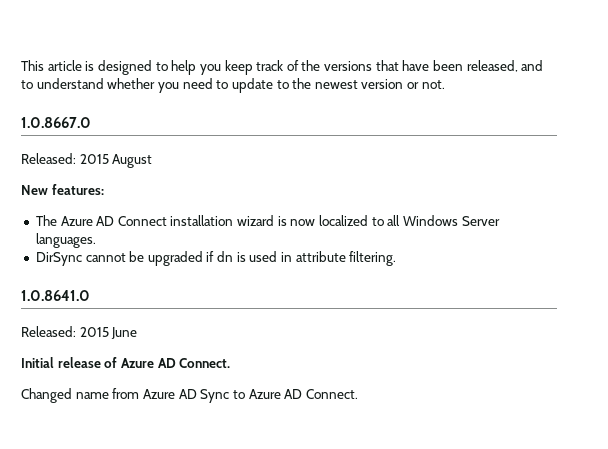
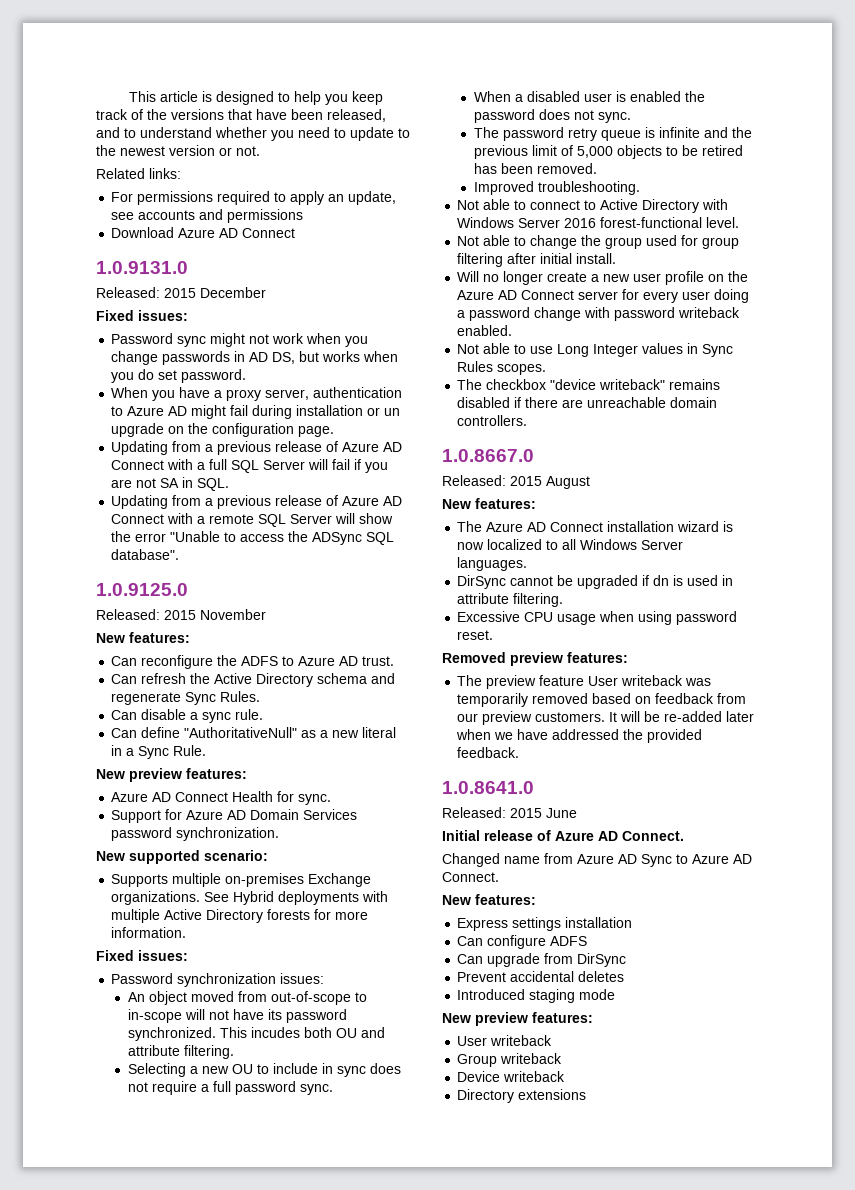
+ Related links:
+ For permissions required to apply an update, see accounts and permissions
+ Download Azure AD Connect
+ 1.0.9131.0
+ Released: 2015 December
+ Fixed issues:
+ Password sync might not work when you change passwords in AD DS, but works when you do set password.
+ When you have a proxy server, authentication to Azure AD might fail during installation or un upgrade on the configuration page.
+ Updating from a previous release of Azure AD Connect with a full SQL Server will fail if you are not SA in SQL.
+ Updating from a previous release of Azure AD Connect with a remote SQL Server will show the error "Unable to access the ADSync SQL database".
+ 1.0.9125.0
+ Released: 2015 November
+ New features:
+ Can reconfigure the ADFS to Azure AD trust.
+ Can refresh the Active Directory schema and regenerate Sync Rules.
+ Can disable a sync rule.
+ Can define "AuthoritativeNull" as a new literal in a Sync Rule.
+ New preview features:
+ Azure AD Connect Health for sync.
+ Support for Azure AD Domain Services password synchronization.
+ New supported scenario:
+ Supports multiple on-premises Exchange organizations. See Hybrid deployments with multiple Active Directory forests for more information.
+ Fixed issues:
+ Password synchronization issues:
+ An object moved from out-of-scope to in-scope will not have its password synchronized. This incudes both OU and attribute filtering.
+ Selecting a new OU to include in sync does not require a full password sync.
+ When a disabled user is enabled the password does not sync.
+ The password retry queue is infinite and the previous limit of 5,000 objects to be retired has been removed.
+ Improved troubleshooting.
+ Not able to connect to Active Directory with Windows Server 2016 forest-functional level.
+ Not able to change the group used for group filtering after initial install.
+ Will no longer create a new user profile on the Azure AD Connect server for every user doing a password change with password writeback enabled.
+ Not able to use Long Integer values in Sync Rules scopes.
+ The checkbox "device writeback" remains disabled if there are unreachable domain controllers.
+ Excessive CPU usage when using password reset.
+ Removed preview features:
+ The preview feature User writeback was temporarily removed based on feedback from our preview customers. It will be re-added later when we have addressed the provided feedback.
  Changed name from Azure AD Sync to Azure AD Connect.
+ New features:
+ Express settings installation
+ Can configure ADFS
+ Can upgrade from DirSync
+ Prevent accidental deletes
+ Introduced staging mode
+ New preview features:
+ User writeback
+ Group writeback
+ Device writeback
+ Directory extensions

